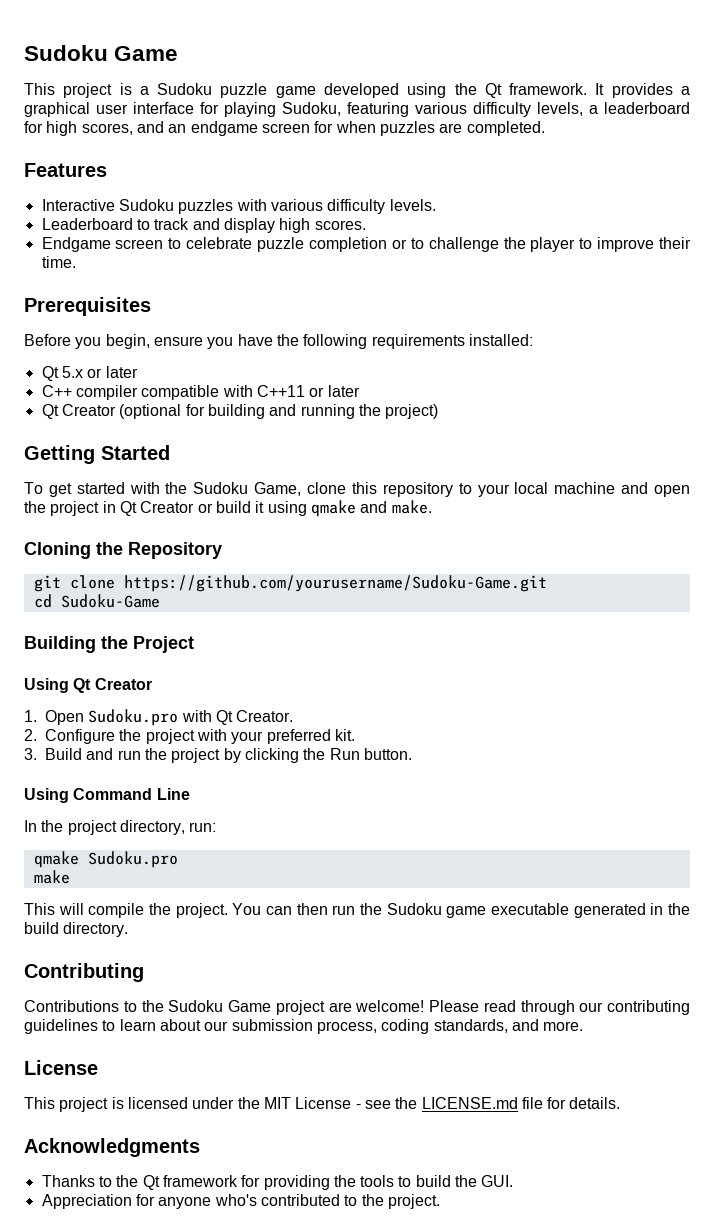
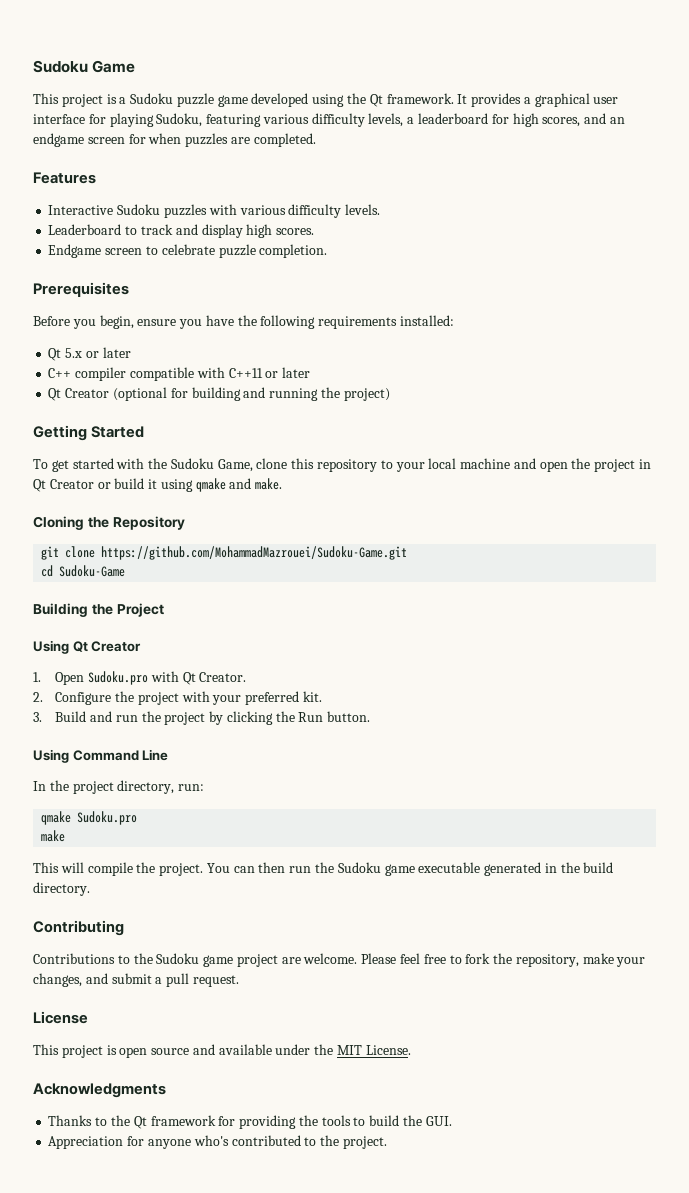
- Endgame screen to celebrate puzzle completion or to challenge the player to improve their time.
+ Endgame screen to celebrate puzzle completion.
- git clone https://github.com/yourusername/Sudoku-Game.git
+ git clone https://github.com/MohammadMazrouei/Sudoku-Game.git
- Contributions to the Sudoku Game project are welcome! Please read through our contributing guidelines to learn about our submission process, coding standards, and more.
+ Contributions to the Sudoku game project are welcome. Please feel free to fork the repository, make your changes, and submit a pull request.
  License
- This project is licensed under the MIT License - see the LICENSE.md file for details.
+ This project is open source and available under the MIT License.

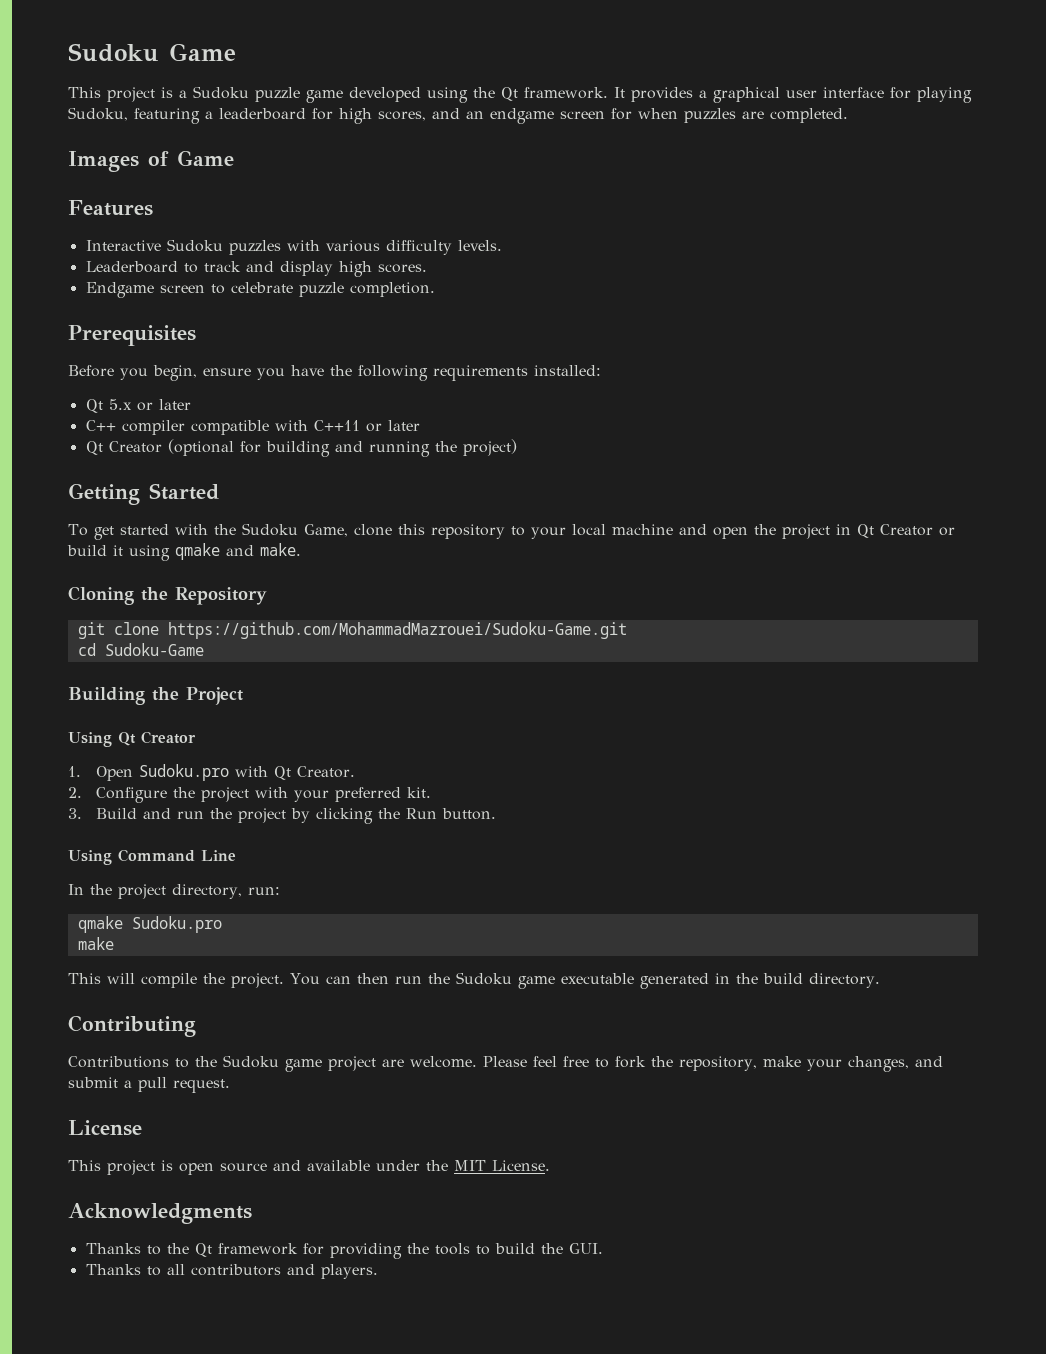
- It provides a graphical user interface for playing Sudoku, featuring various difficulty levels, a leaderboard for high scores, and an endgame screen for when puzzles are completed.
+ It provides a graphical user interface for playing Sudoku, featuring a leaderboard for high scores, and an endgame screen for when puzzles are completed.
+ Images of Game
- Appreciation for anyone who's contributed to the project.
+ Thanks to all contributors and players.

